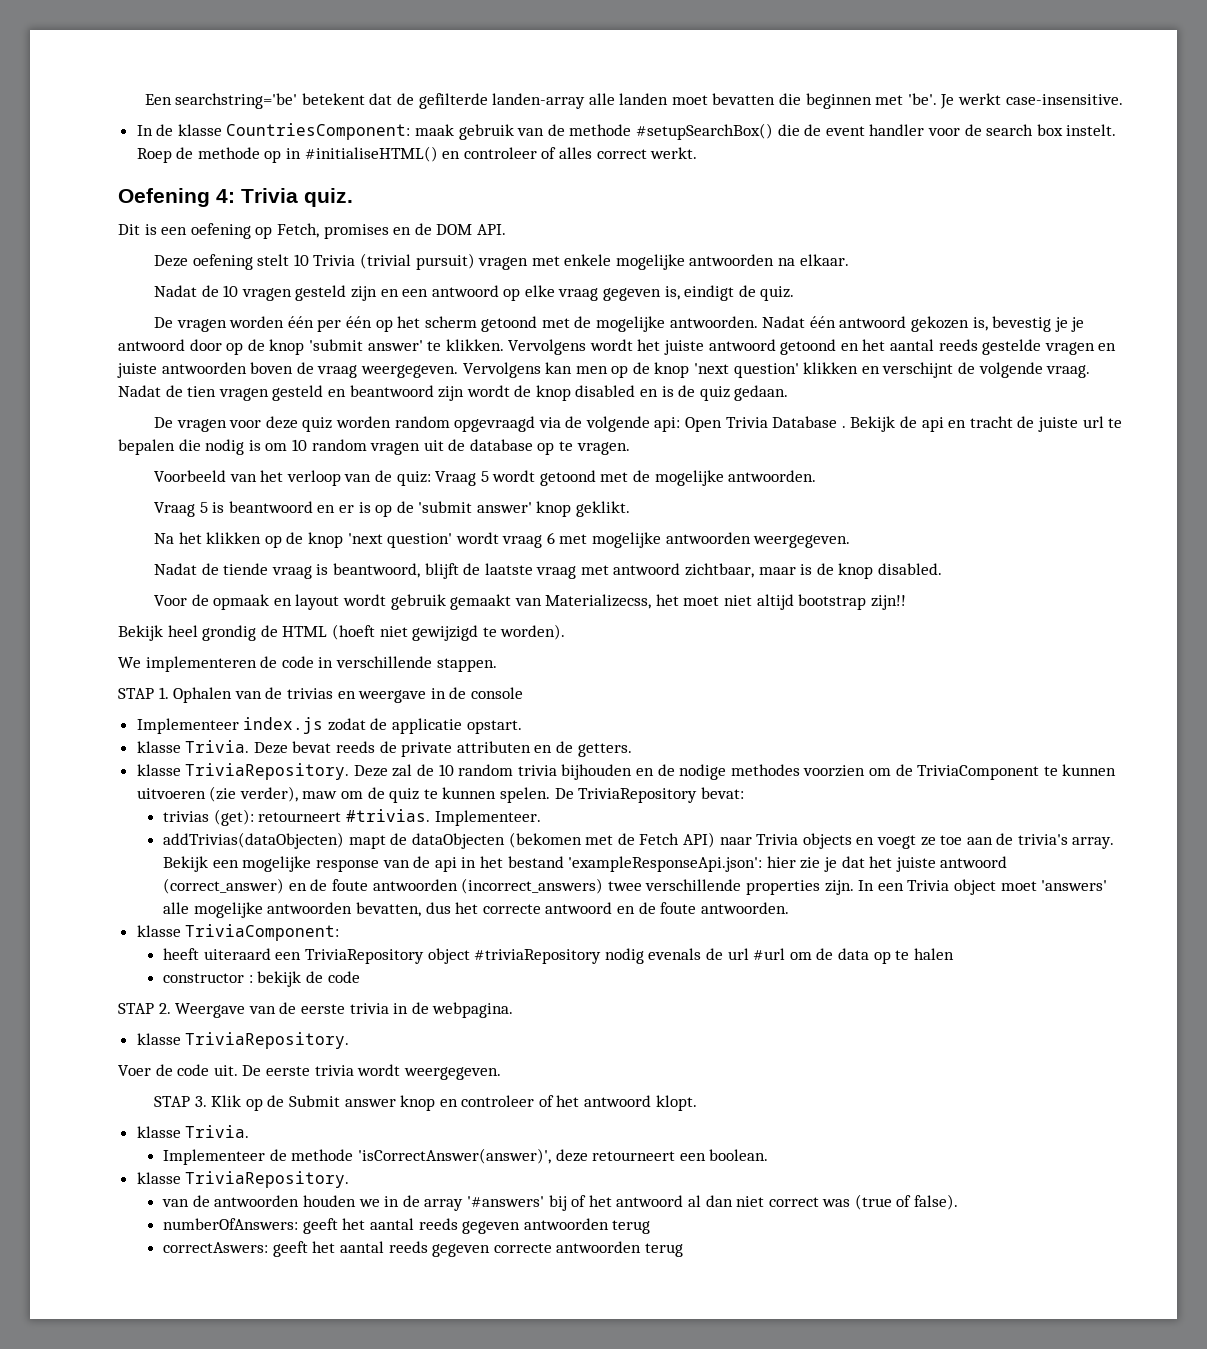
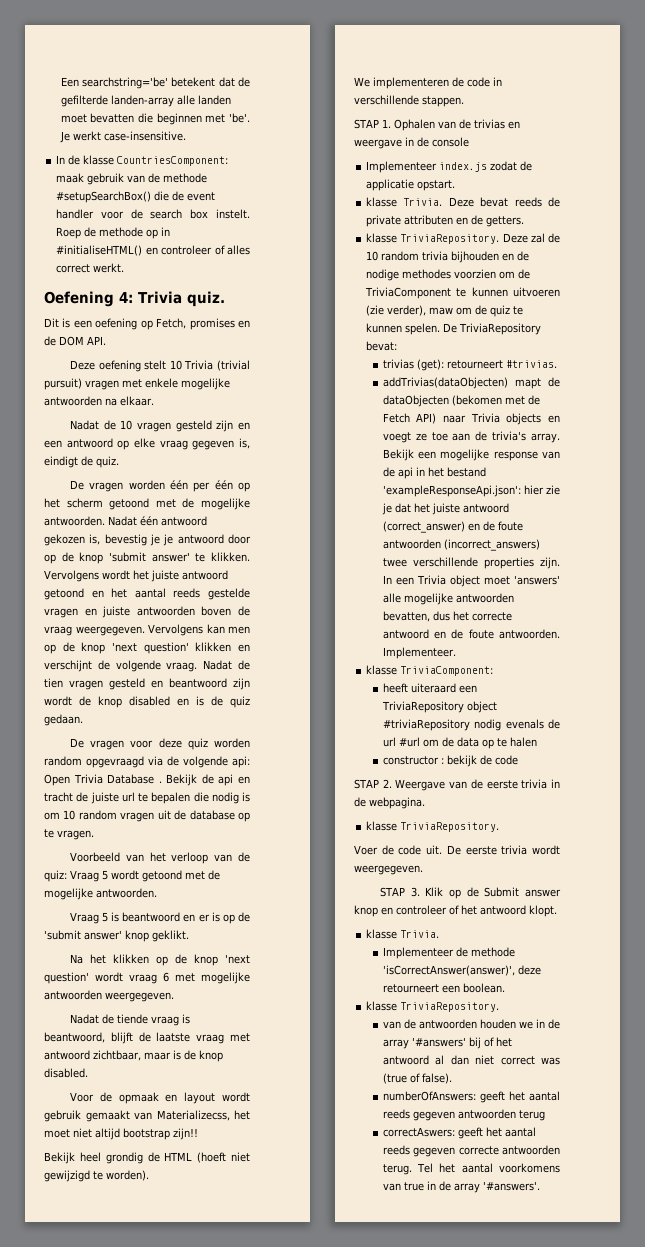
- Implementeer.
+ Implementeer.
- correctAswers: geeft het aantal reeds gegeven correcte antwoorden terug
+ correctAswers: geeft het aantal reeds gegeven correcte antwoorden terug. Tel het aantal voorkomens van true in de array '#answers'.

